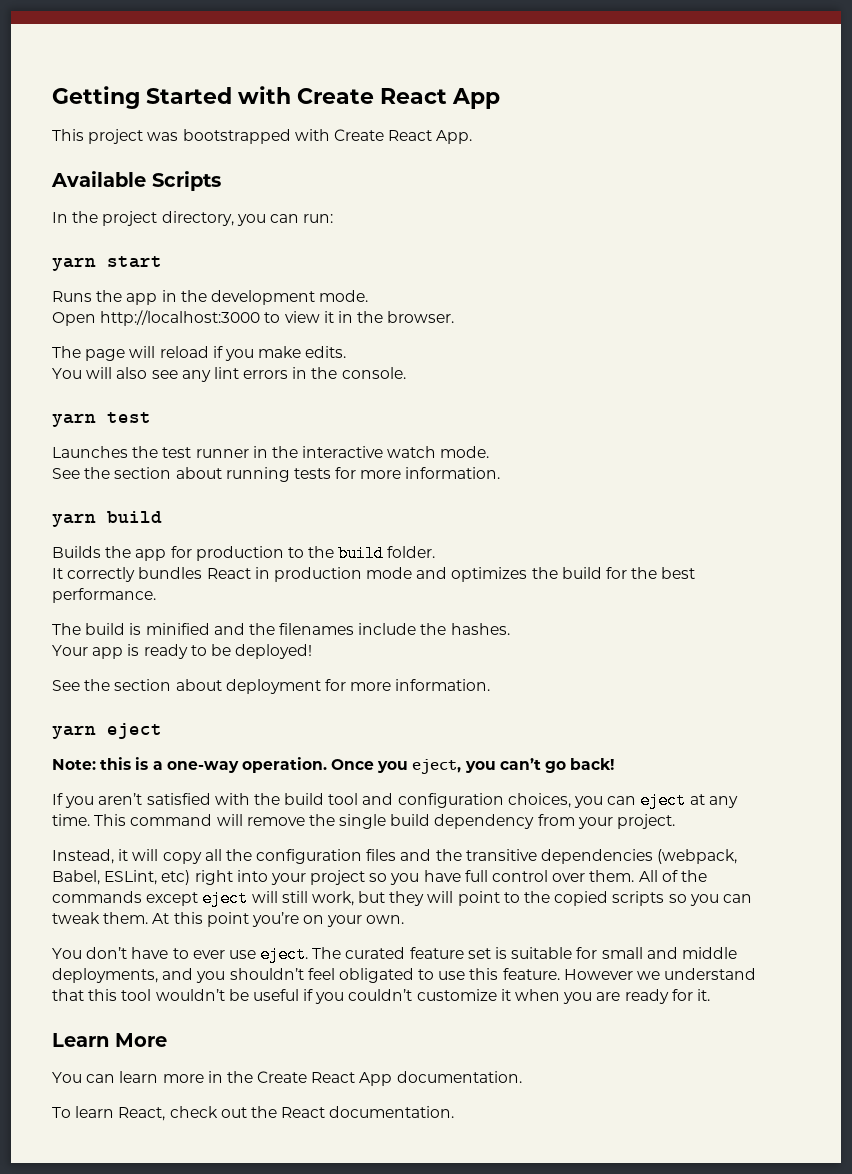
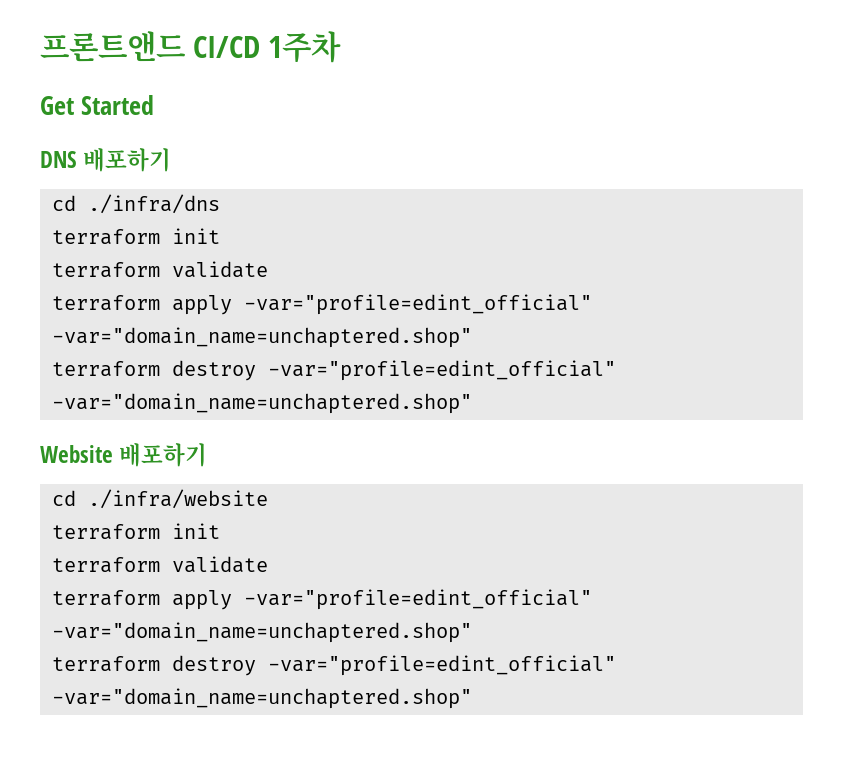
- Getting Started with Create React App
- This project was bootstrapped with Create React App.
- Available Scripts
- In the project directory, you can run:
- yarn start
- Runs the app in the development mode.
- Open http://localhost:3000 to view it in the browser.
- The page will reload if you make edits.
- You will also see any lint errors in the console.
- yarn test
- Launches the test runner in the interactive watch mode.
- See the section about running tests for more information.
- yarn build
- Builds the app for production to the build folder.
- It correctly bundles React in production mode and optimizes the build for the best performance.
- The build is minified and the filenames include the hashes.
- Your app is ready to be deployed!
- See the section about deployment for more information.
- yarn eject
- Note: this is a one-way operation. Once you eject, you can’t go back!
- If you aren’t satisfied with the build tool and configuration choices, you can eject at any time. This command will remove the single build dependency from your project.
- Instead, it will copy all the configuration files and the transitive dependencies (webpack, Babel, ESLint, etc) right into your project so you have full control over them. All of the commands except eject will still work, but they will point to the copied scripts so you can tweak them. At this point you’re on your own.
- You don’t have to ever use eject. The curated feature set is suitable for small and middle deployments, and you shouldn’t feel obligated to use this feature. However we understand that this tool wouldn’t be useful if you couldn’t customize it when you are ready for it.
- Learn More
- You can learn more in the Create React App documentation.
- To learn React, check out the React documentation.
+ 프론트앤드 CI/CD 1주차
+ Get Started
+ DNS 배포하기
+ cd ./infra/dns
+ terraform init
+ terraform validate
+ terraform apply -var="profile=edint_official" -var="domain_name=unchaptered.shop"
+ terraform destroy -var="profile=edint_official" -var="domain_name=unchaptered.shop"
+ Website 배포하기
+ cd ./infra/website
+ terraform init
+ terraform validate
+ terraform apply -var="profile=edint_official" -var="domain_name=unchaptered.shop"
+ terraform destroy -var="profile=edint_official" -var="domain_name=unchaptered.shop"

